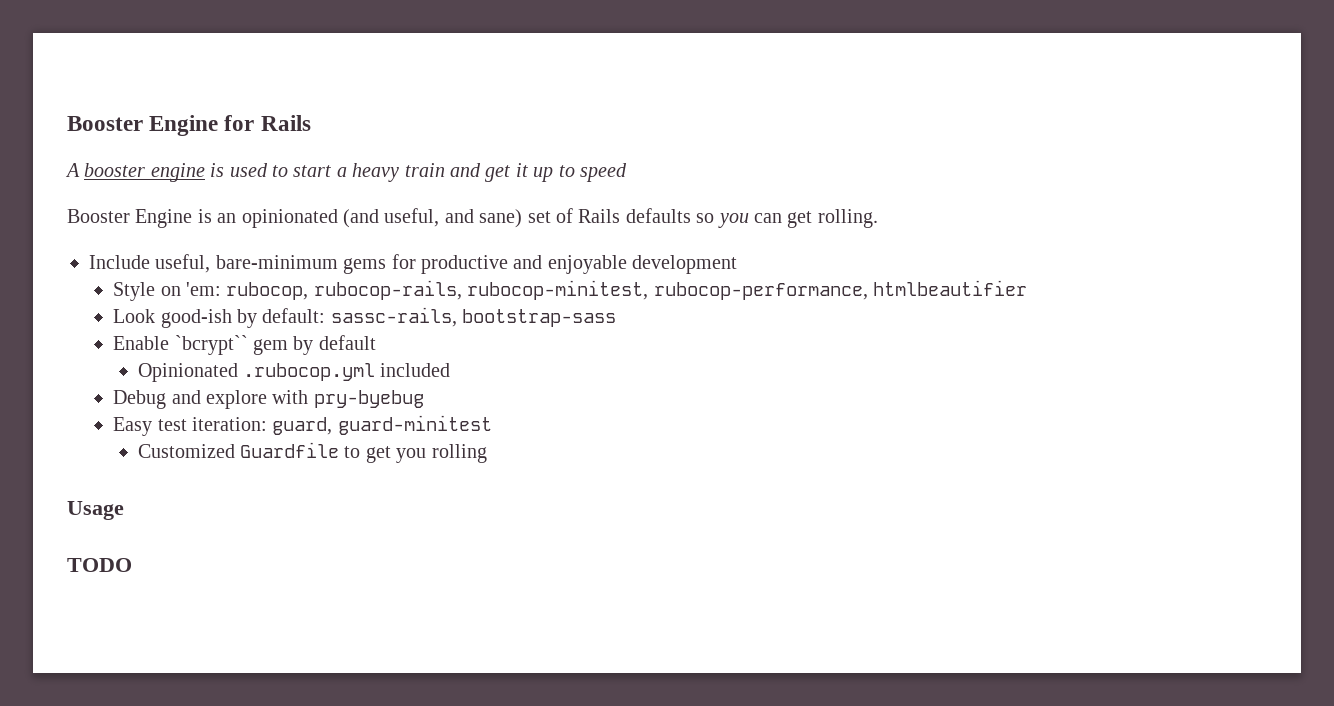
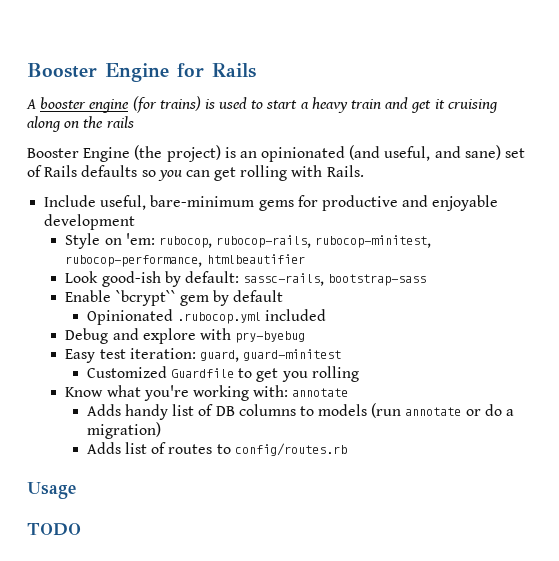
- A booster engine is used to start a heavy train and get it up to speed
- Booster Engine is an opinionated (and useful, and sane) set of Rails defaults so you can get rolling.
+ A booster engine (for trains) is used to start a heavy train and get it cruising along on the rails
+ Booster Engine (the project) is an opinionated (and useful, and sane) set of Rails defaults so you can get rolling with Rails.
+ Know what you're working with: annotate
+ Adds handy list of DB columns to models (run annotate or do a migration)
+ Adds list of routes to config/routes.rb

